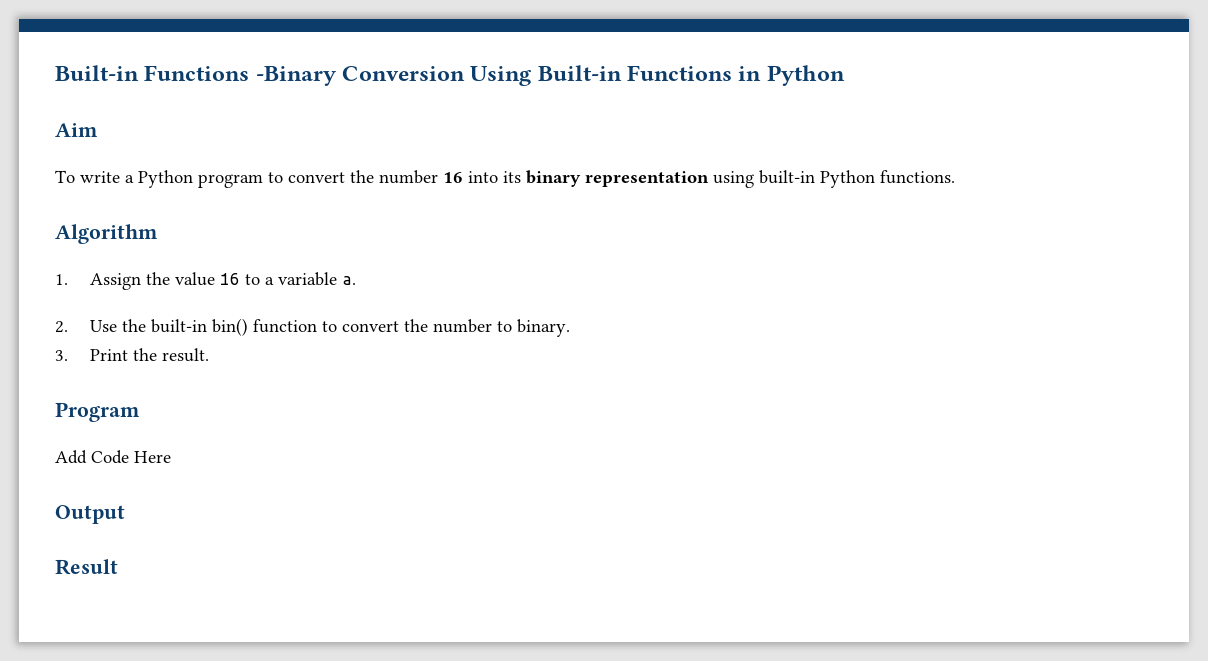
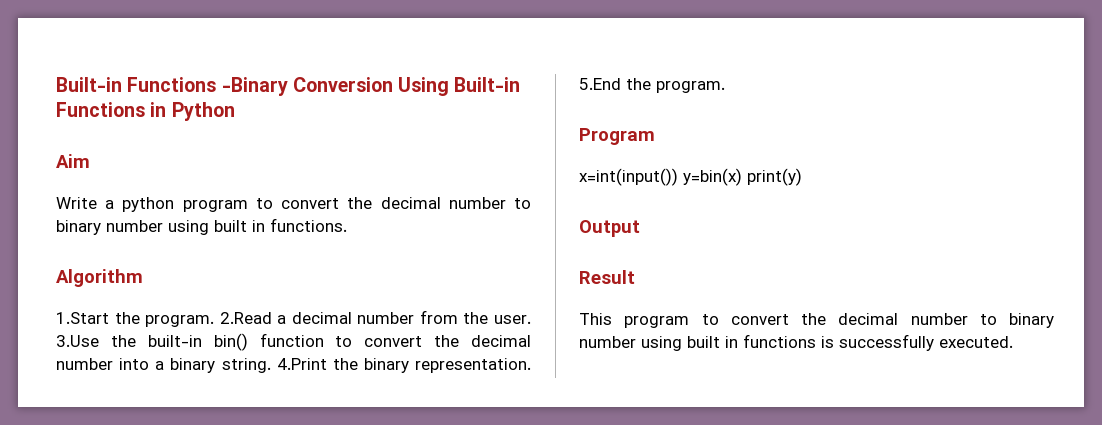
- To write a Python program to convert the number 16 into its binary representation using built-in Python functions.
+ Write a python program to convert the decimal number to binary number using built in functions.
  Algorithm
- 1. Assign the value 16 to a variable a.
- 2. Use the built-in bin() function to convert the number to binary.
- 3. Print the result.
+ 1.Start the program. 2.Read a decimal number from the user. 3.Use the built-in bin() function to convert the decimal number into a binary string. 4.Print the binary representation. 5.End the program.
  Program
- Add Code Here
+ x=int(input()) y=bin(x) print(y)
  Output
  Result
+ This program to convert the decimal number to binary number using built in functions is successfully executed.

